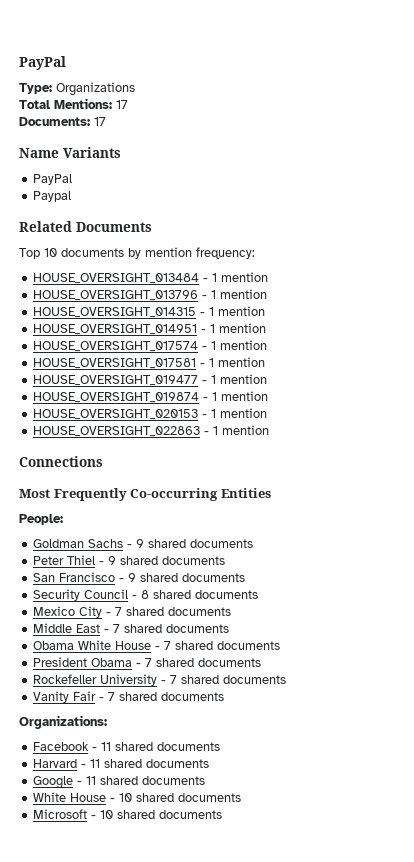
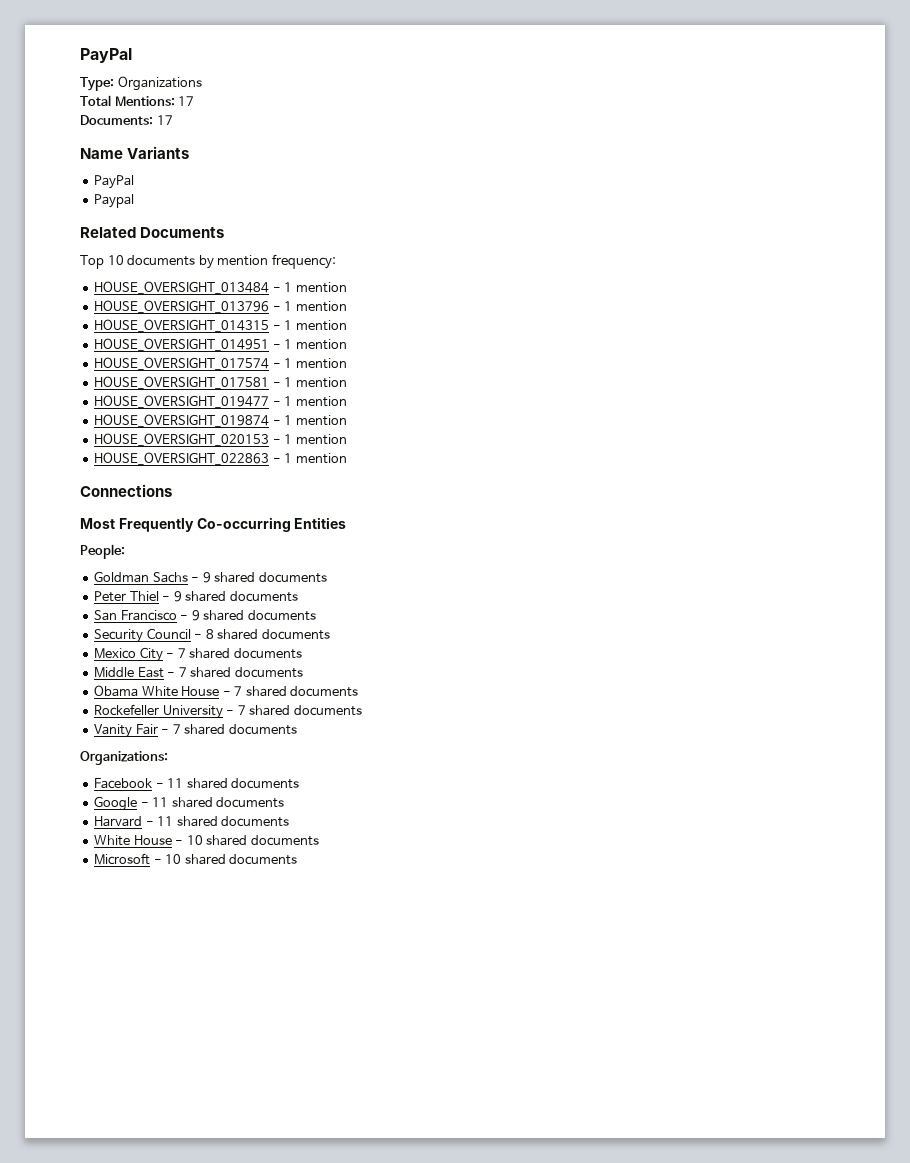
- President Obama - 7 shared documents
+ Google - 11 shared documents
  Harvard - 11 shared documents
- Google - 11 shared documents

